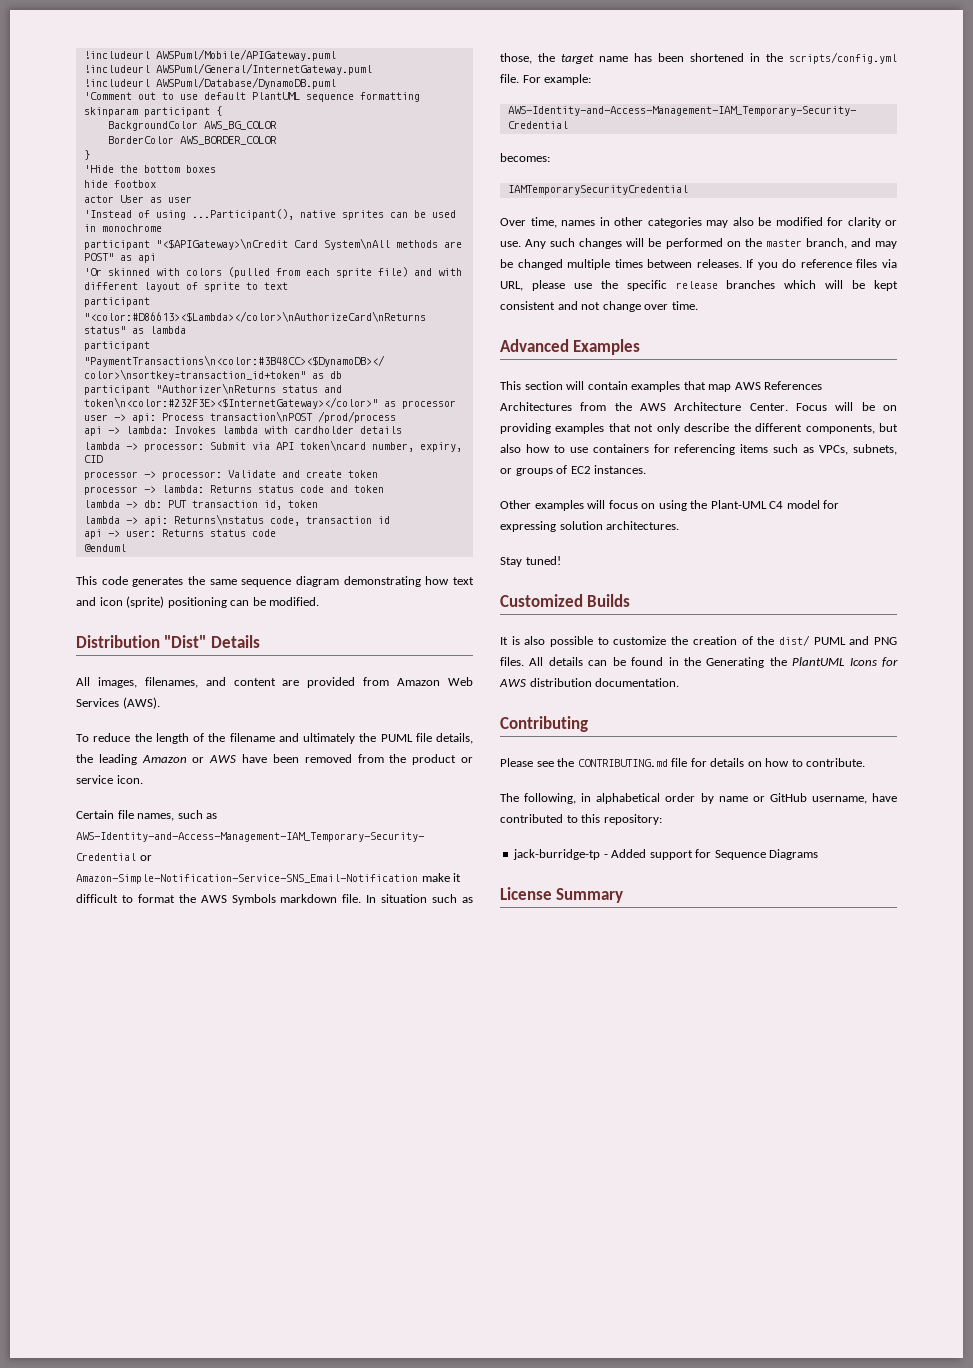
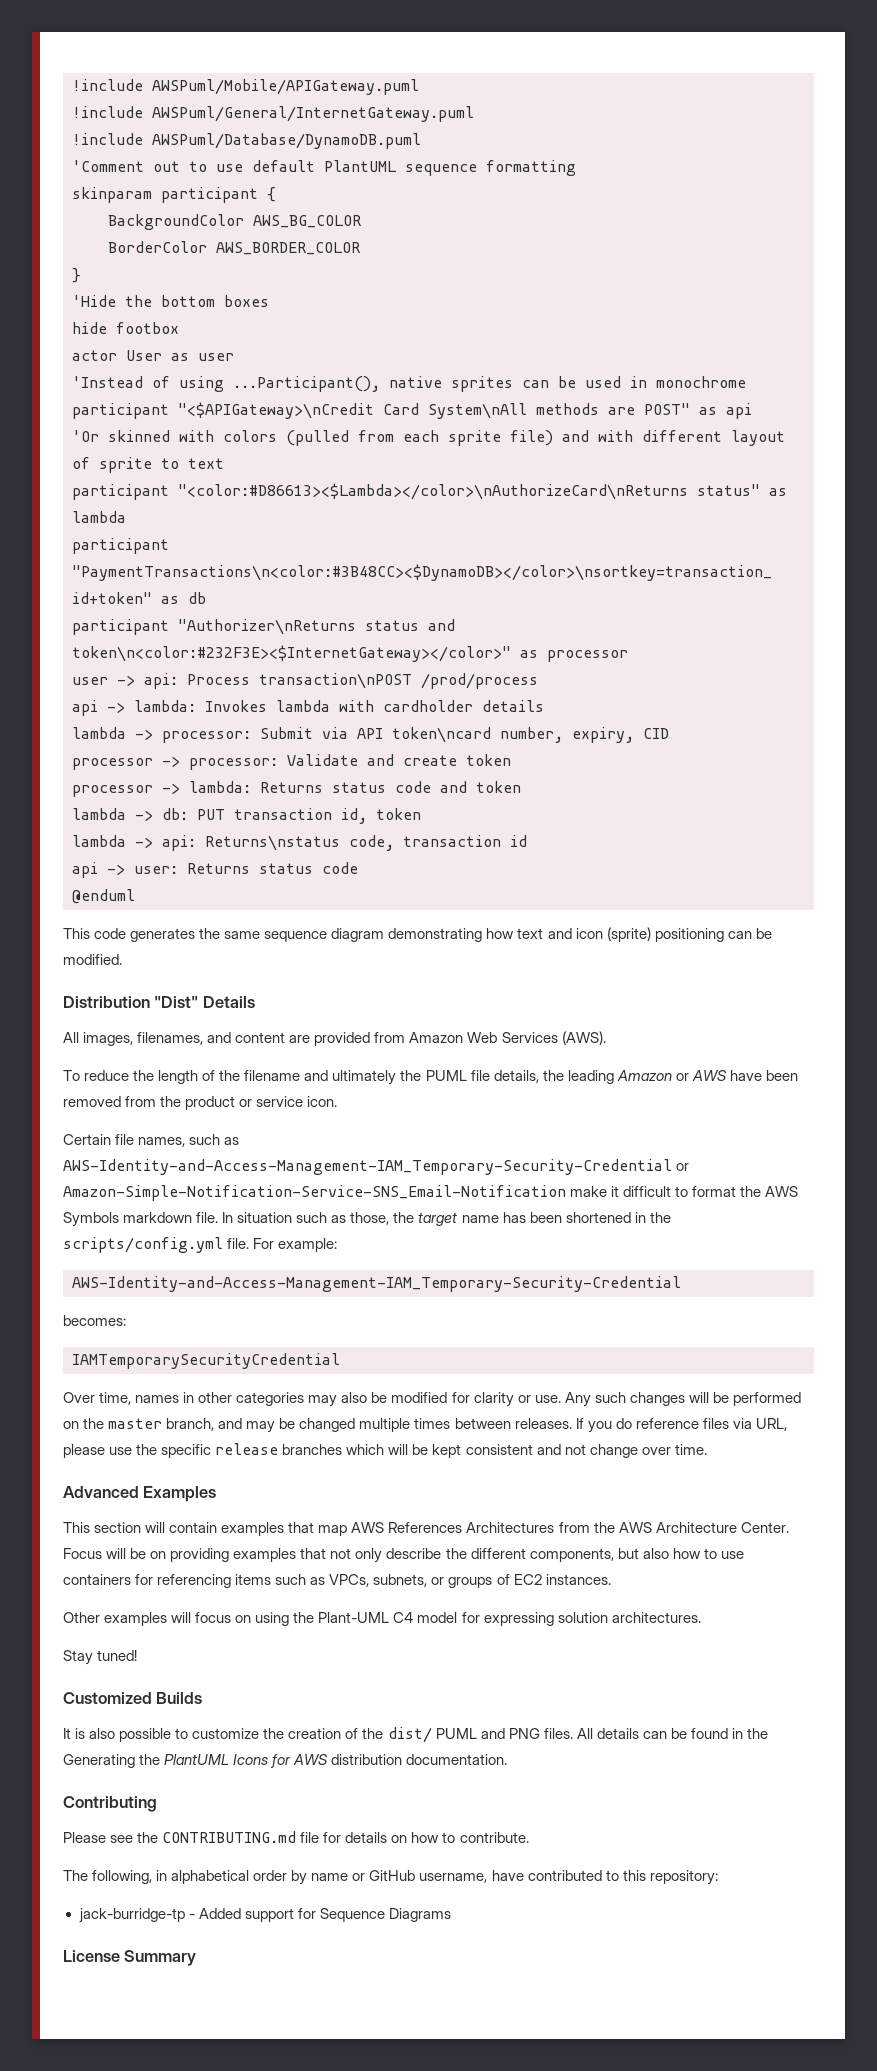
- !includeurl AWSPuml/Mobile/APIGateway.puml
+ !include AWSPuml/Mobile/APIGateway.puml
- !includeurl AWSPuml/General/InternetGateway.puml
+ !include AWSPuml/General/InternetGateway.puml
- !includeurl AWSPuml/Database/DynamoDB.puml
+ !include AWSPuml/Database/DynamoDB.puml

